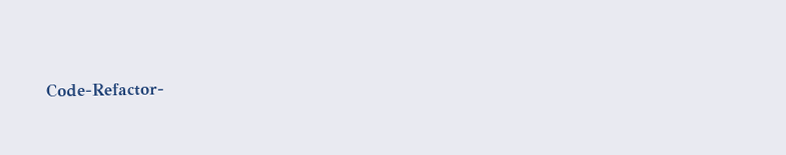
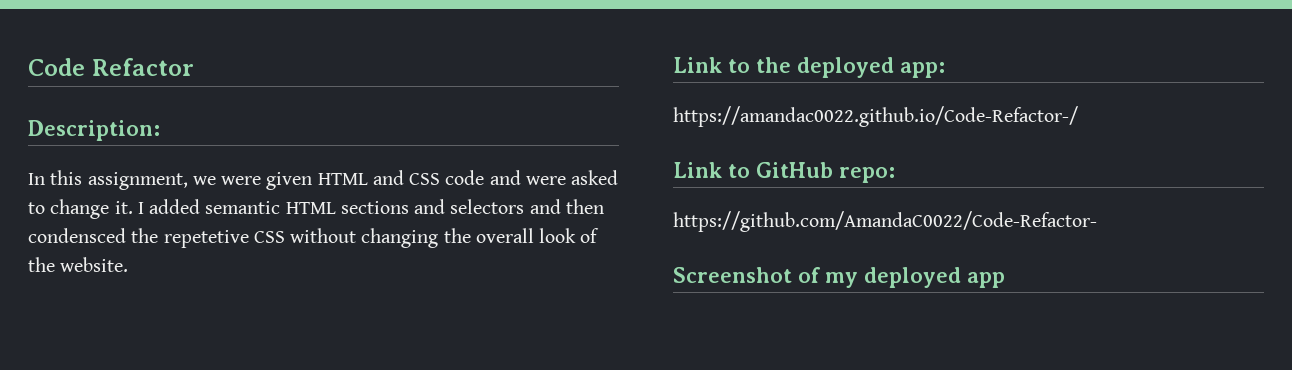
- Code-Refactor-
+ Code Refactor
+ Description:
+ In this assignment, we were given HTML and CSS code and were asked to change it. I added semantic HTML sections and selectors and then condensced the repetetive CSS without changing the overall look of the website.
+ Link to the deployed app:
+ https://amandac0022.github.io/Code-Refactor-/
+ Link to GitHub repo:
+ https://github.com/AmandaC0022/Code-Refactor-
+ Screenshot of my deployed app

